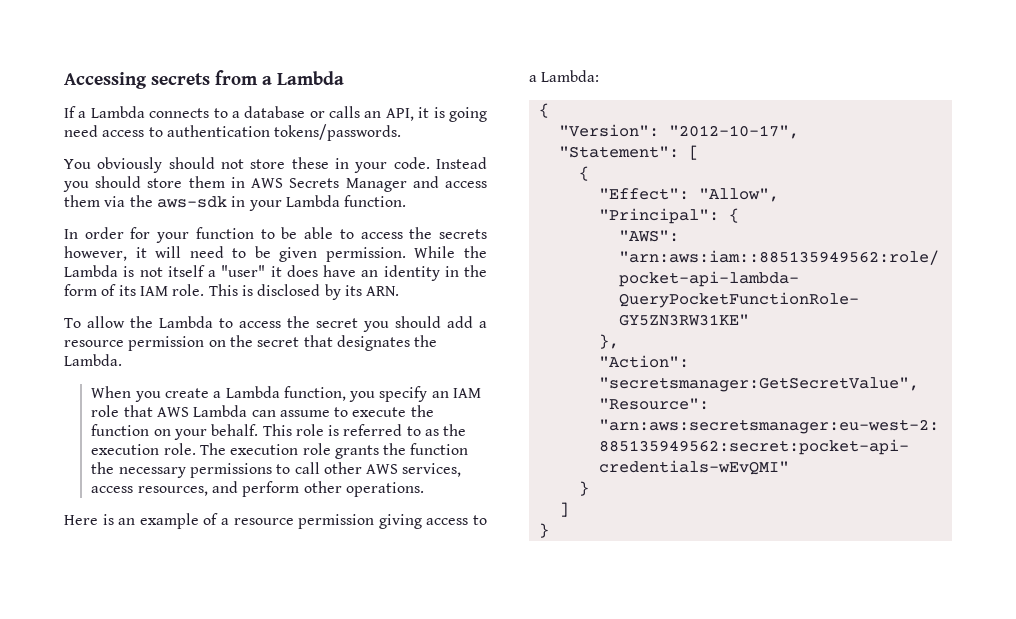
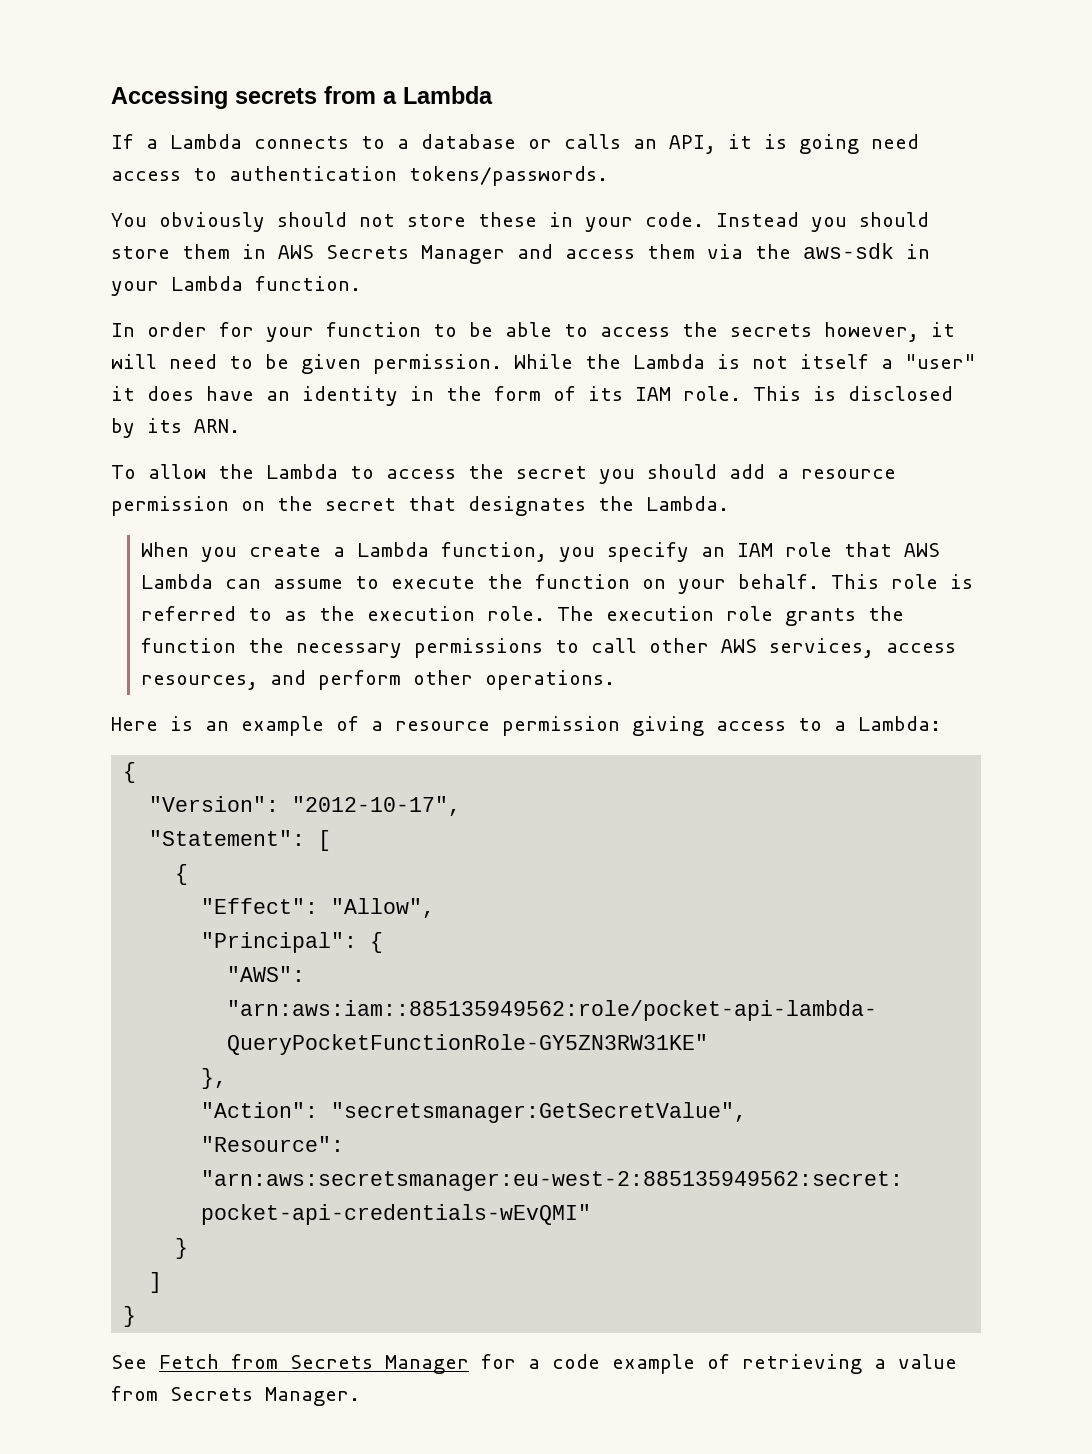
+ See Fetch from Secrets Manager for a code example of retrieving a value from Secrets Manager.

